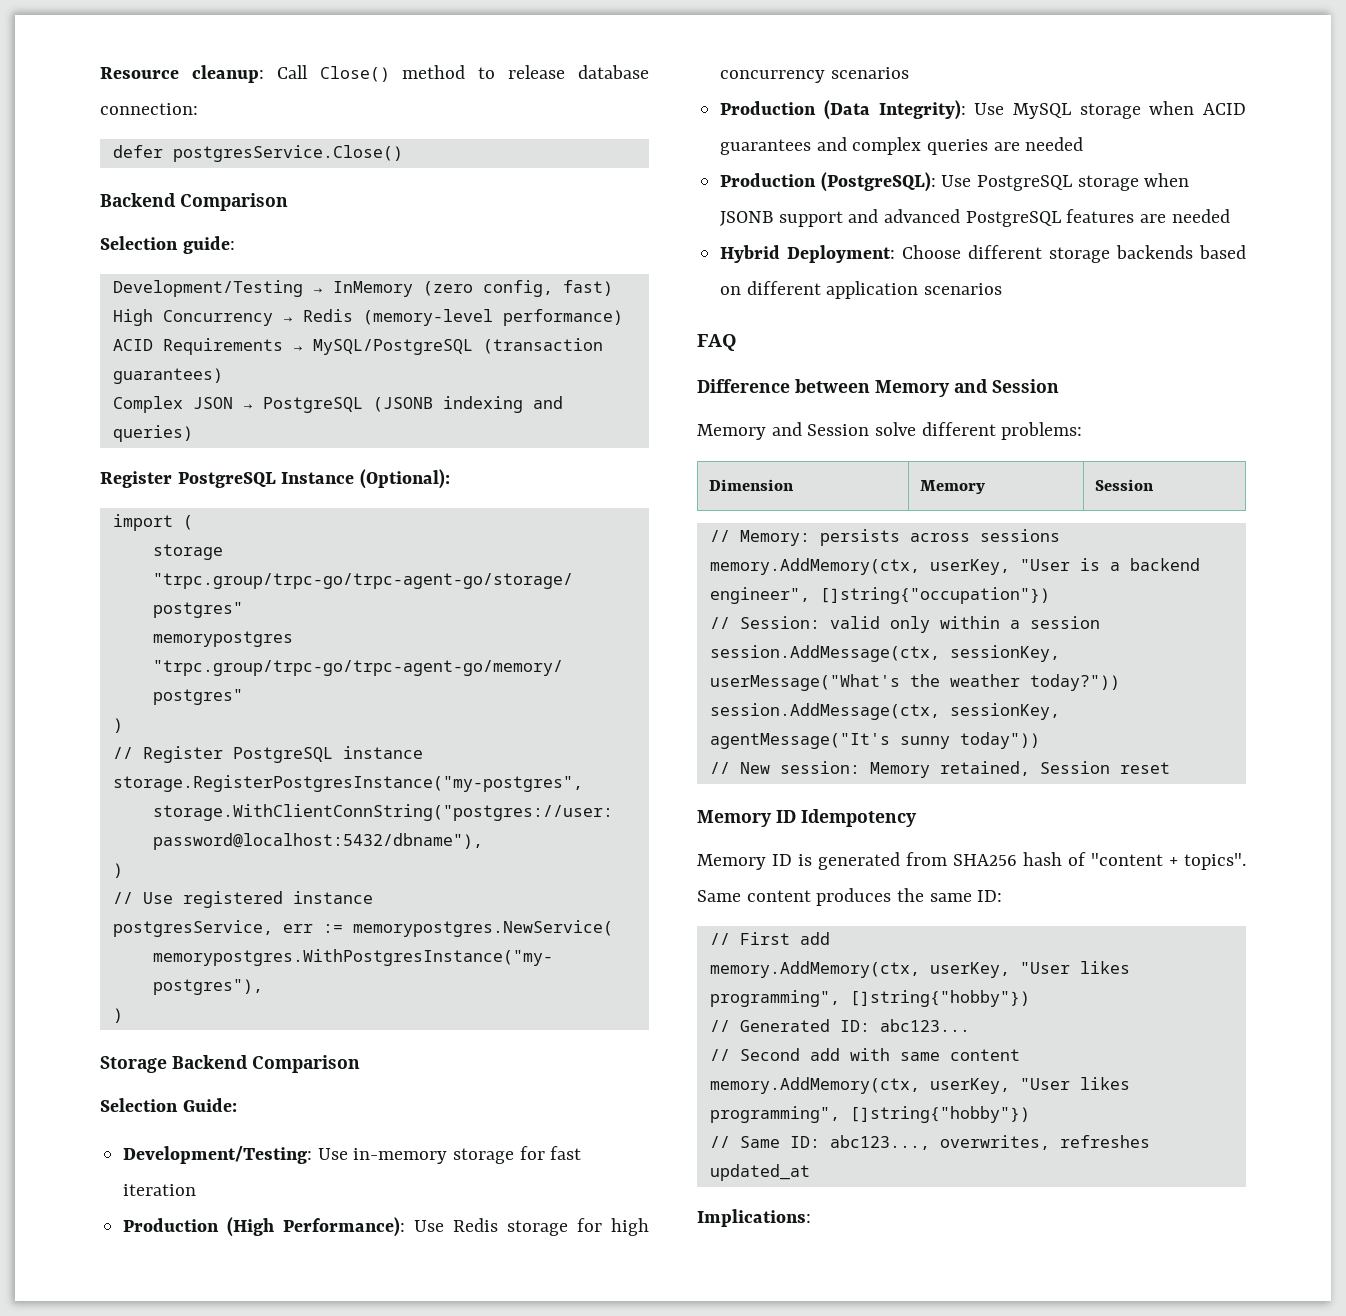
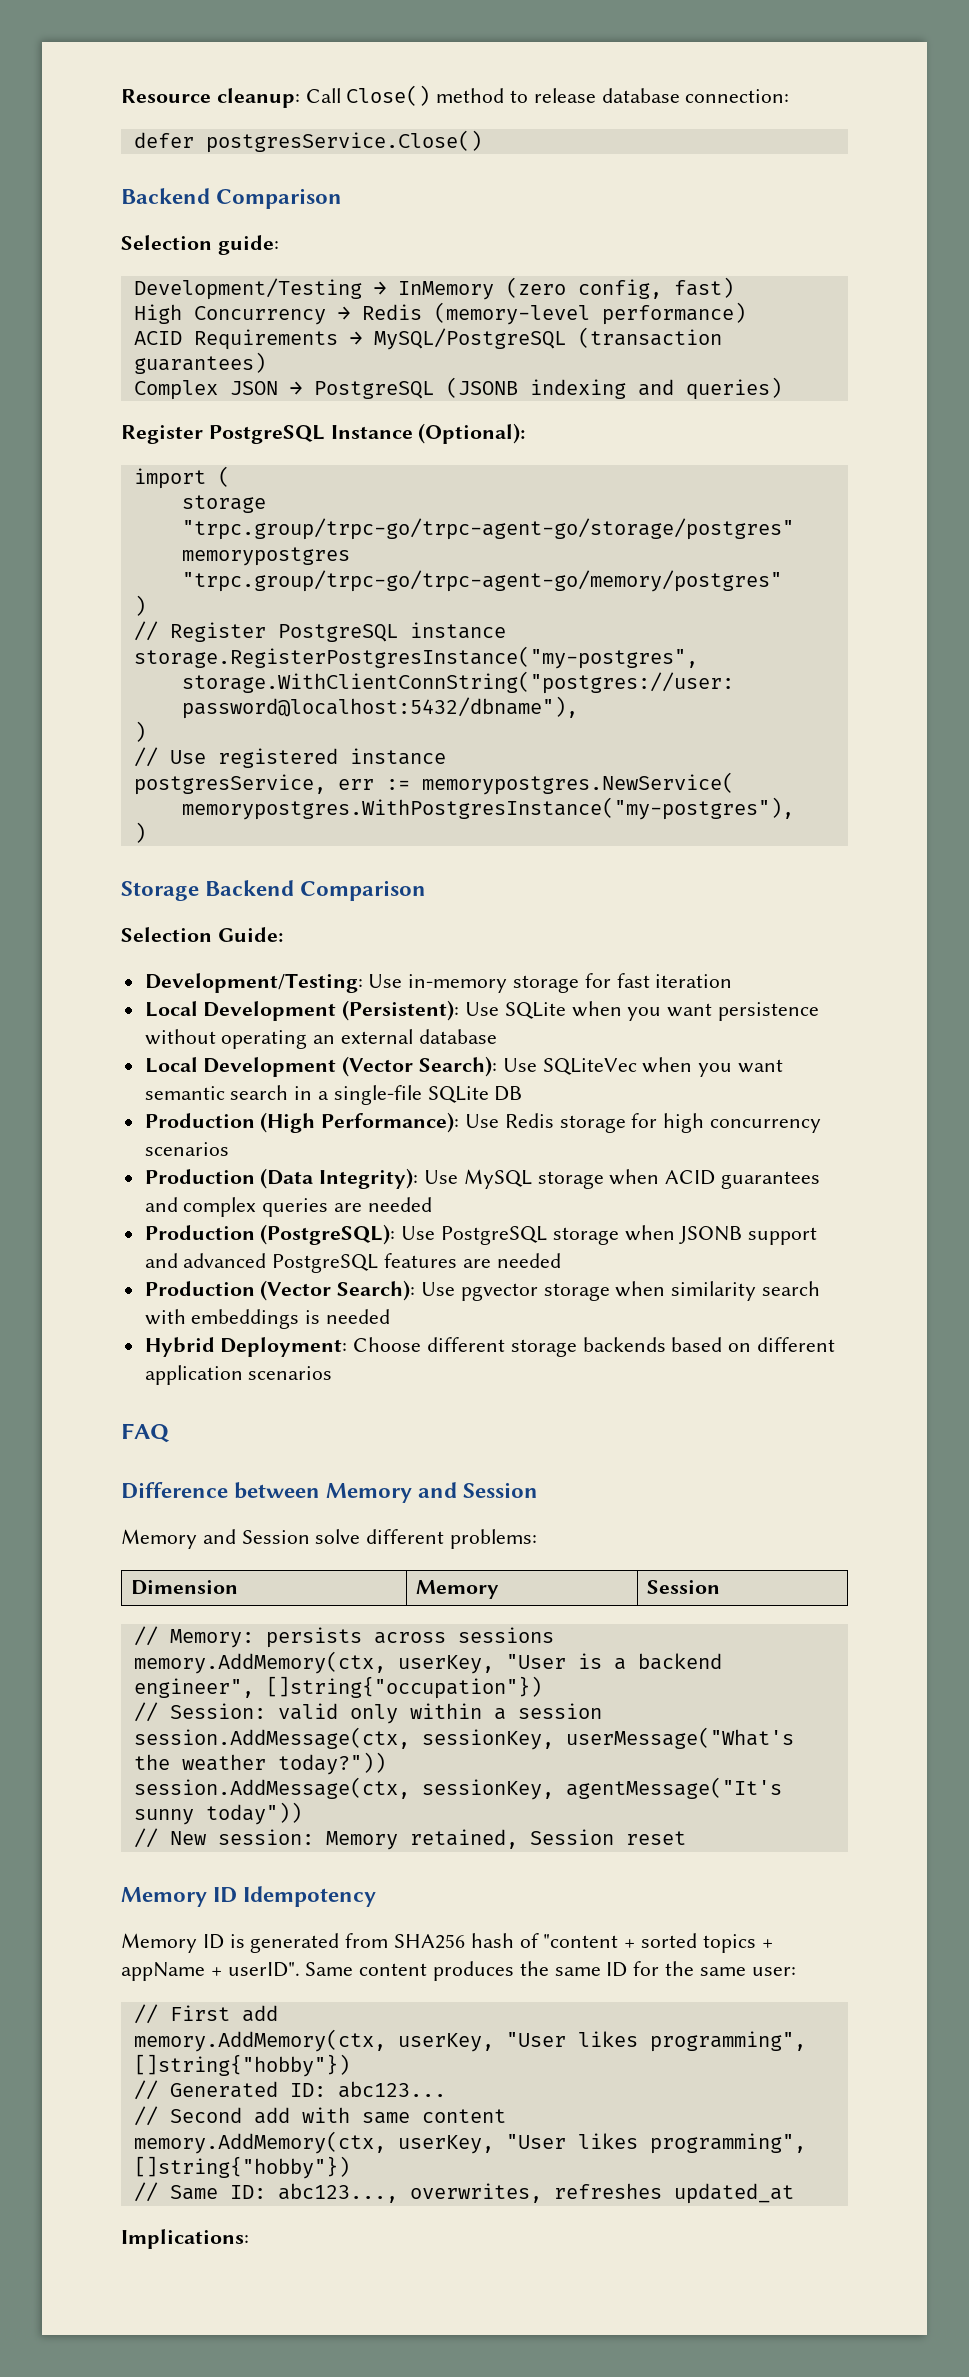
+ Local Development (Persistent): Use SQLite when you want persistence without operating an external database
+ Local Development (Vector Search): Use SQLiteVec when you want semantic search in a single-file SQLite DB
+ Production (Vector Search): Use pgvector storage when similarity search with embeddings is needed
- Memory ID is generated from SHA256 hash of "content + topics".
+ Memory ID is generated from SHA256 hash of "content + sorted topics + appName + userID".
- Same content produces the same ID:
+ Same content produces the same ID for the same user:

